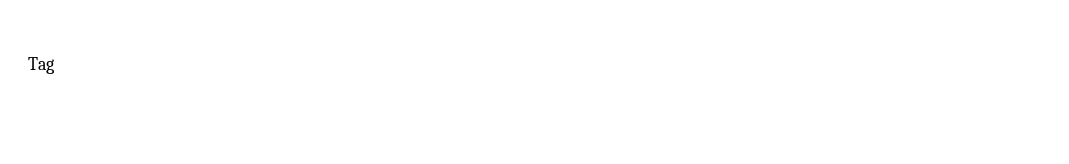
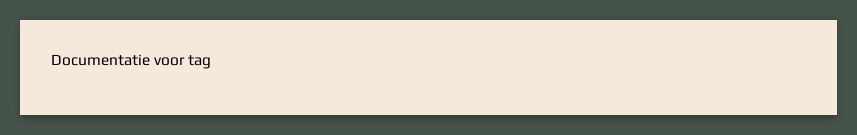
- Tag
+ Documentatie voor tag

